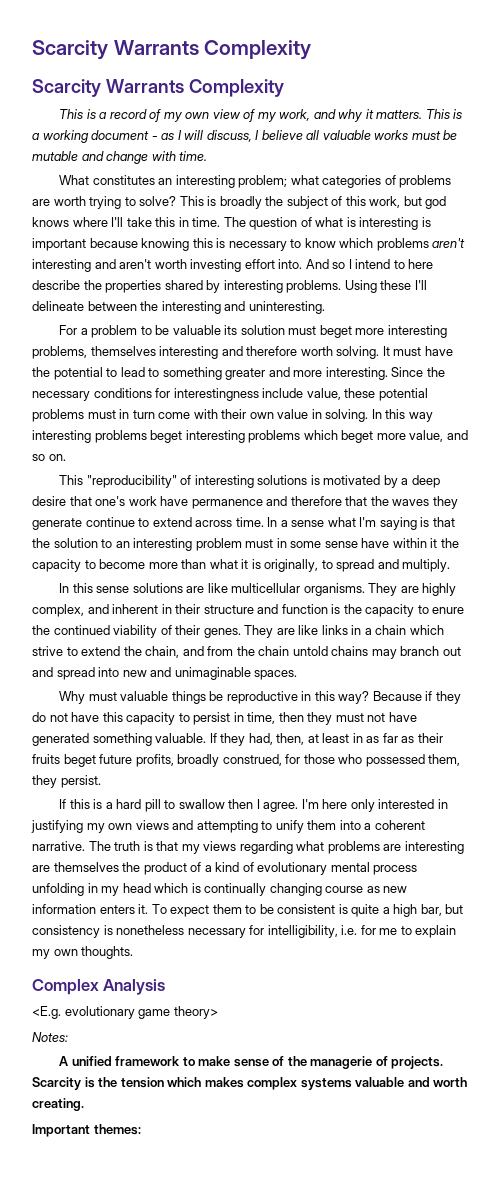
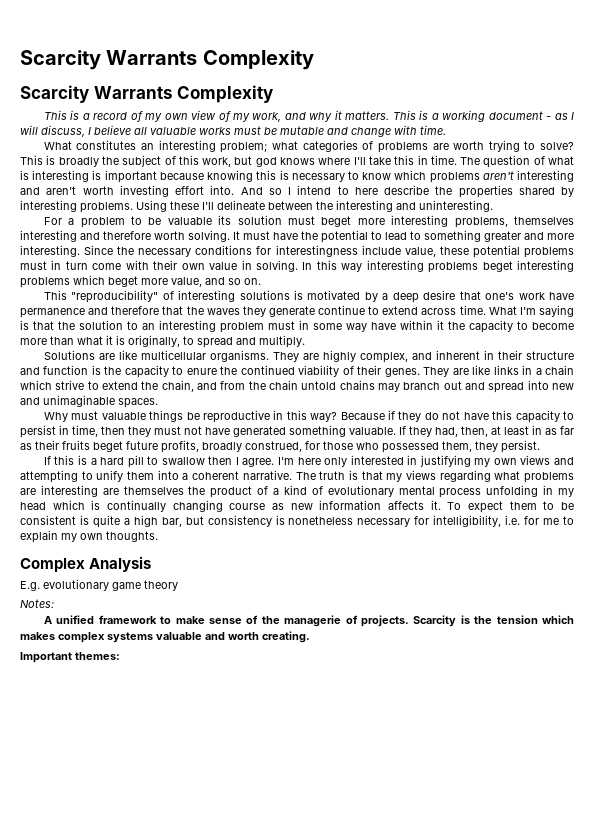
- In a sense what I'm saying is that the solution to an interesting problem must in some sense have within it the capacity to become more than what it is originally, to spread and multiply.
+ What I'm saying is that the solution to an interesting problem must in some way have within it the capacity to become more than what it is originally, to spread and multiply.
- In this sense solutions are like multicellular organisms.
+ Solutions are like multicellular organisms.
- The truth is that my views regarding what problems are interesting are themselves the product of a kind of evolutionary mental process unfolding in my head which is continually changing course as new information enters it.
+ The truth is that my views regarding what problems are interesting are themselves the product of a kind of evolutionary mental process unfolding in my head which is continually changing course as new information affects it.
- <E.g. evolutionary game theory>
+ E.g. evolutionary game theory

